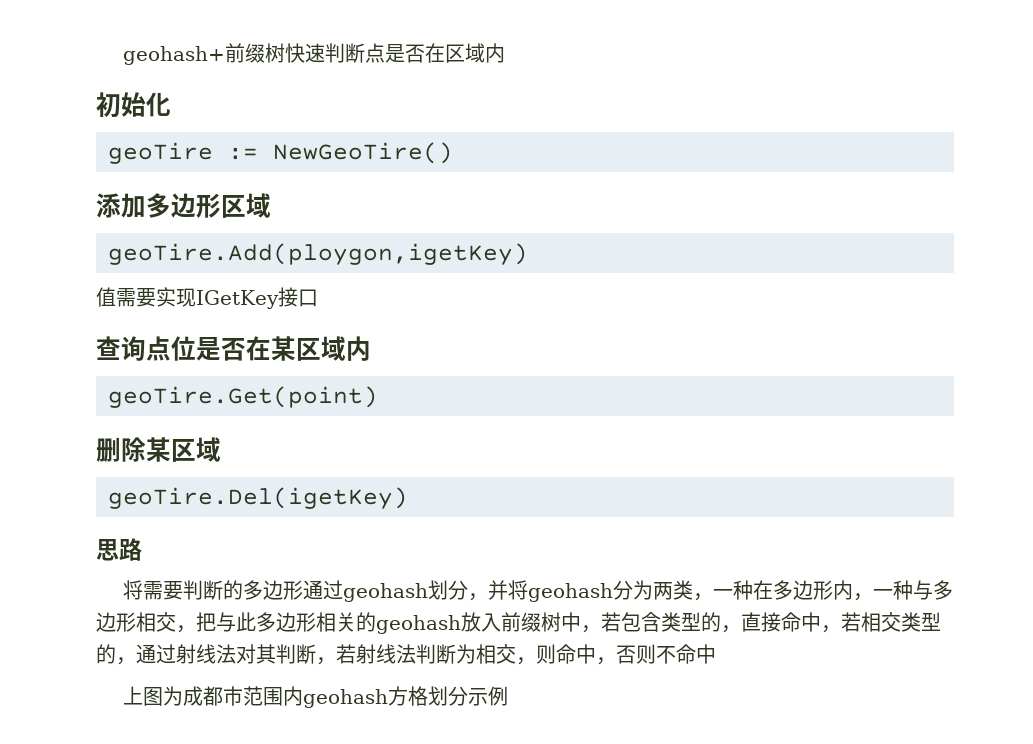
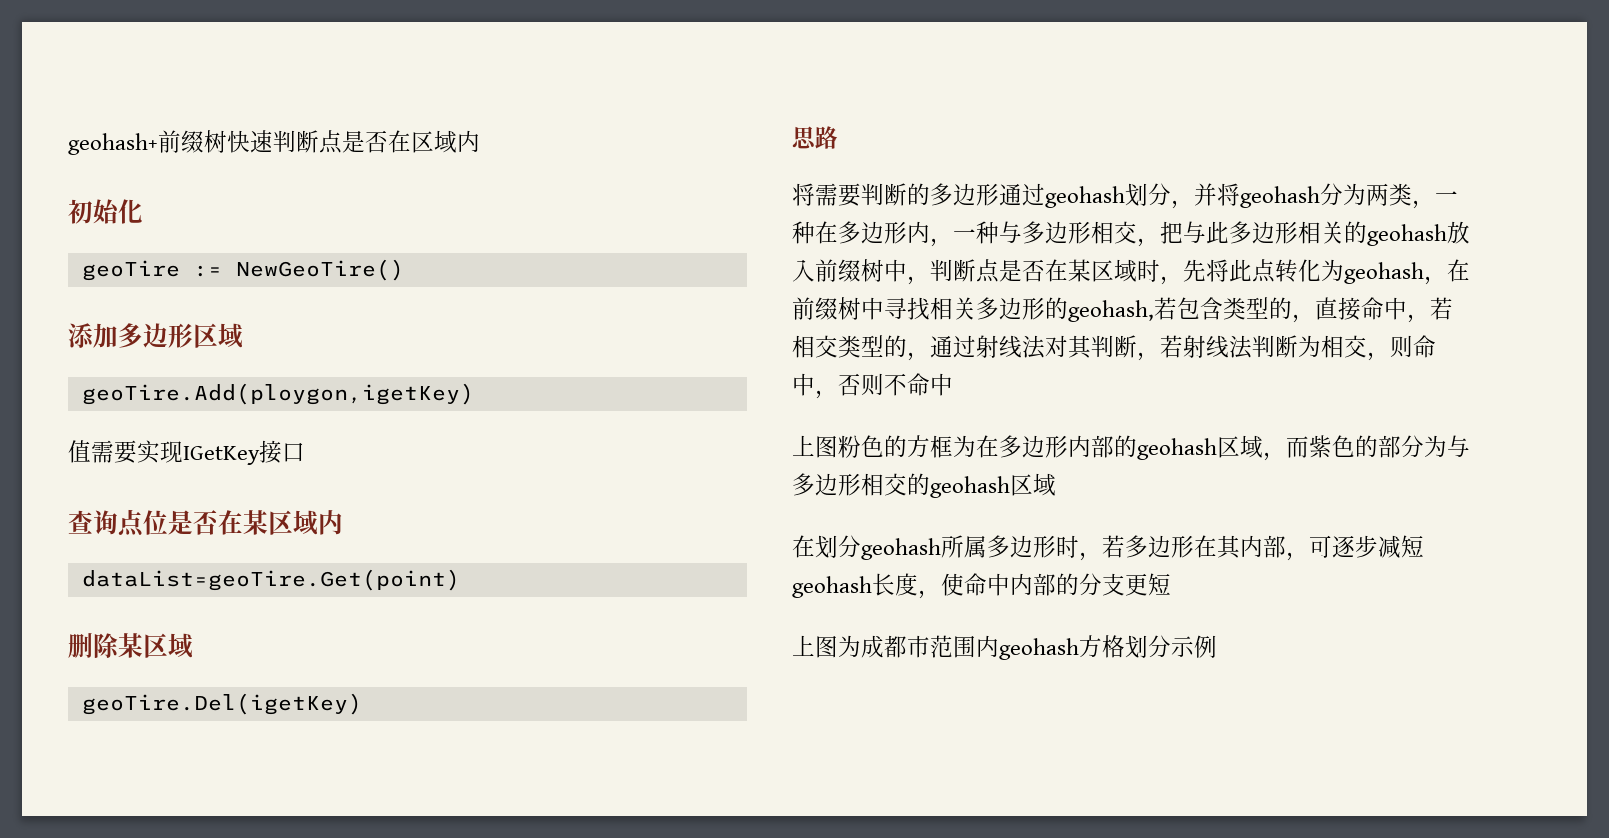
- geoTire.Get(point)
+ dataList=geoTire.Get(point)
- 将需要判断的多边形通过geohash划分，并将geohash分为两类，一种在多边形内，一种与多边形相交，把与此多边形相关的geohash放入前缀树中，若包含类型的，直接命中，若相交类型的，通过射线法对其判断，若射线法判断为相交，则命中，否则不命中
+ 将需要判断的多边形通过geohash划分，并将geohash分为两类，一种在多边形内，一种与多边形相交，把与此多边形相关的geohash放入前缀树中，判断点是否在某区域时，先将此点转化为geohash，在前缀树中寻找相关多边形的geohash,若包含类型的，直接命中，若相交类型的，通过射线法对其判断，若射线法判断为相交，则命中，否则不命中
+ 上图粉色的方框为在多边形内部的geohash区域，而紫色的部分为与多边形相交的geohash区域
+ 在划分geohash所属多边形时，若多边形在其内部，可逐步减短geohash长度，使命中内部的分支更短

